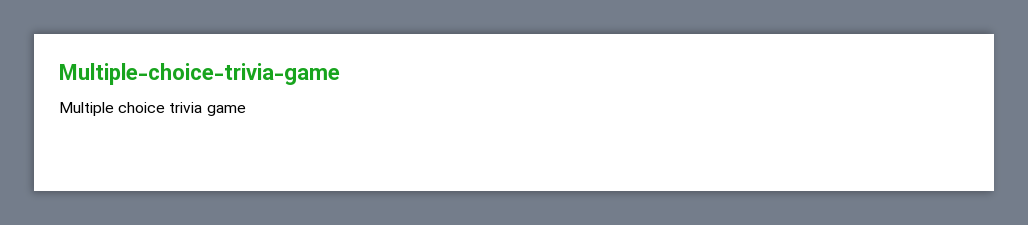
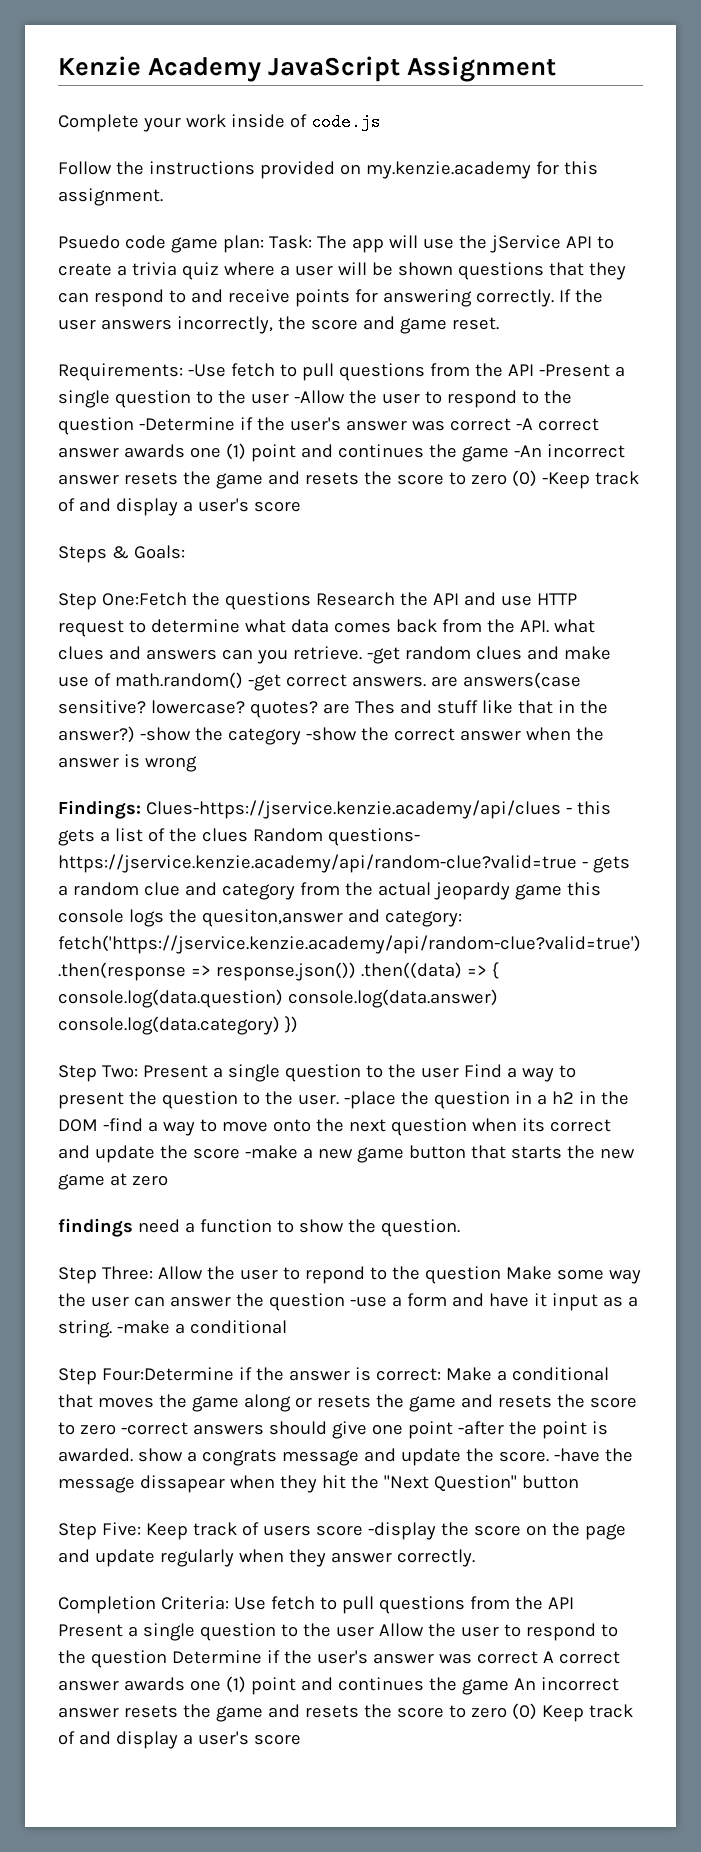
- Multiple-choice-trivia-game
- Multiple choice trivia game
+ Kenzie Academy JavaScript Assignment
+ Complete your work inside of code.js
+ Follow the instructions provided on my.kenzie.academy for this assignment.
+ Psuedo code game plan: Task: The app will use the jService API to create a trivia quiz where a user will be shown questions that they can respond to and receive points for answering correctly. If the user answers incorrectly, the score and game reset.
+ Requirements: -Use fetch to pull questions from the API -Present a single question to the user -Allow the user to respond to the question -Determine if the user's answer was correct -A correct answer awards one (1) point and continues the game -An incorrect answer resets the game and resets the score to zero (0) -Keep track of and display a user's score
+ Steps & Goals:
+ Step One:Fetch the questions Research the API and use HTTP request to determine what data comes back from the API. what clues and answers can you retrieve. -get random clues and make use of math.random() -get correct answers. are answers(case sensitive? lowercase? quotes? are Thes and stuff like that in the answer?) -show the category -show the correct answer when the answer is wrong
+ Findings: Clues-https://jservice.kenzie.academy/api/clues - this gets a list of the clues Random questions- https://jservice.kenzie.academy/api/random-clue?valid=true - gets a random clue and category from the actual jeopardy game this console logs the quesiton,answer and category: fetch('https://jservice.kenzie.academy/api/random-clue?valid=true') .then(response => response.json()) .then((data) => { console.log(data.question) console.log(data.answer) console.log(data.category) })
+ Step Two: Present a single question to the user Find a way to present the question to the user. -place the question in a h2 in the DOM -find a way to move onto the next question when its correct and update the score -make a new game button that starts the new game at zero
+ findings need a function to show the question.
+ Step Three: Allow the user to repond to the question Make some way the user can answer the question -use a form and have it input as a string. -make a conditional
+ Step Four:Determine if the answer is correct: Make a conditional that moves the game along or resets the game and resets the score to zero -correct answers should give one point -after the point is awarded. show a congrats message and update the score. -have the message dissapear when they hit the "Next Question" button
+ Step Five: Keep track of users score -display the score on the page and update regularly when they answer correctly.
+ Completion Criteria: Use fetch to pull questions from the API Present a single question to the user Allow the user to respond to the question Determine if the user's answer was correct A correct answer awards one (1) point and continues the game An incorrect answer resets the game and resets the score to zero (0) Keep track of and display a user's score

